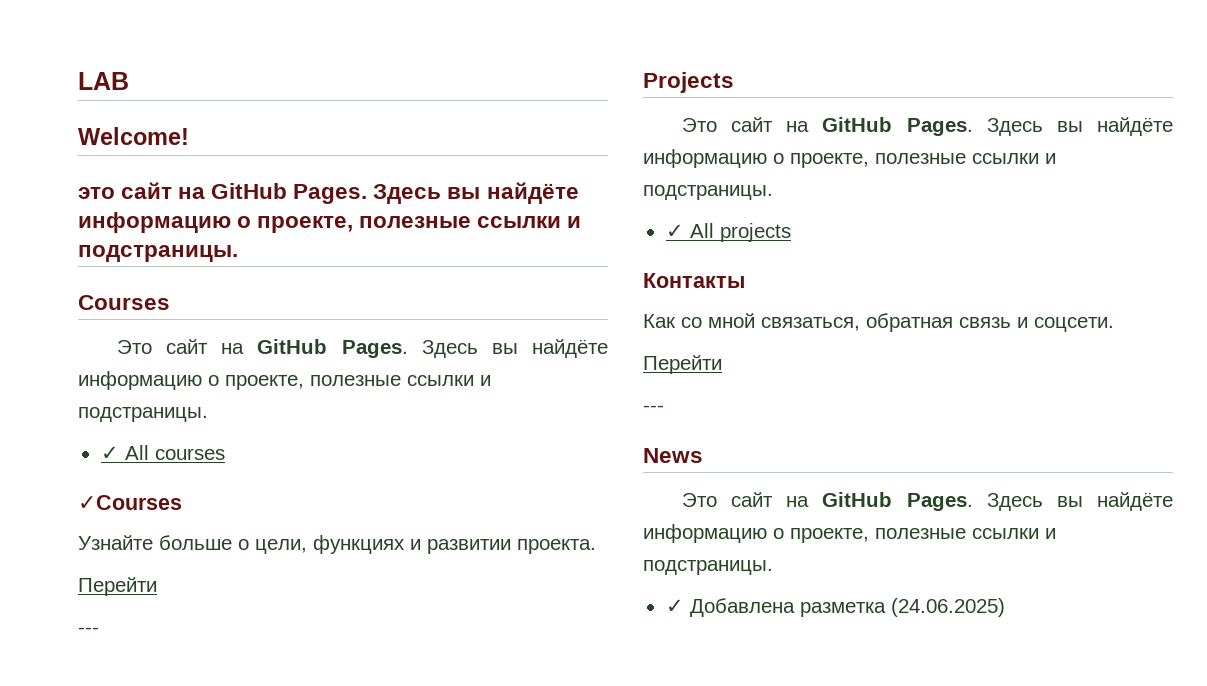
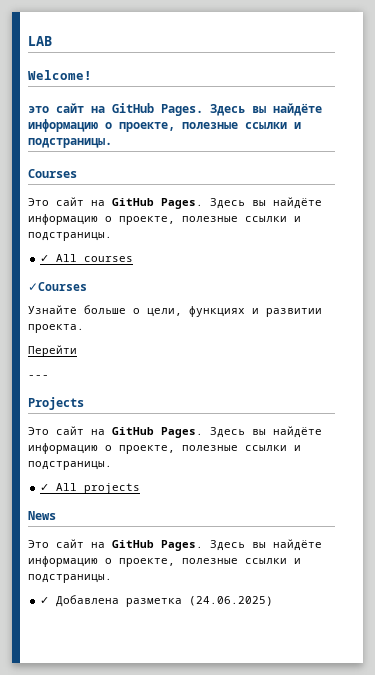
- Контакты
- Как со мной связаться, обратная связь и соцсети.
- Перейти
- ---

